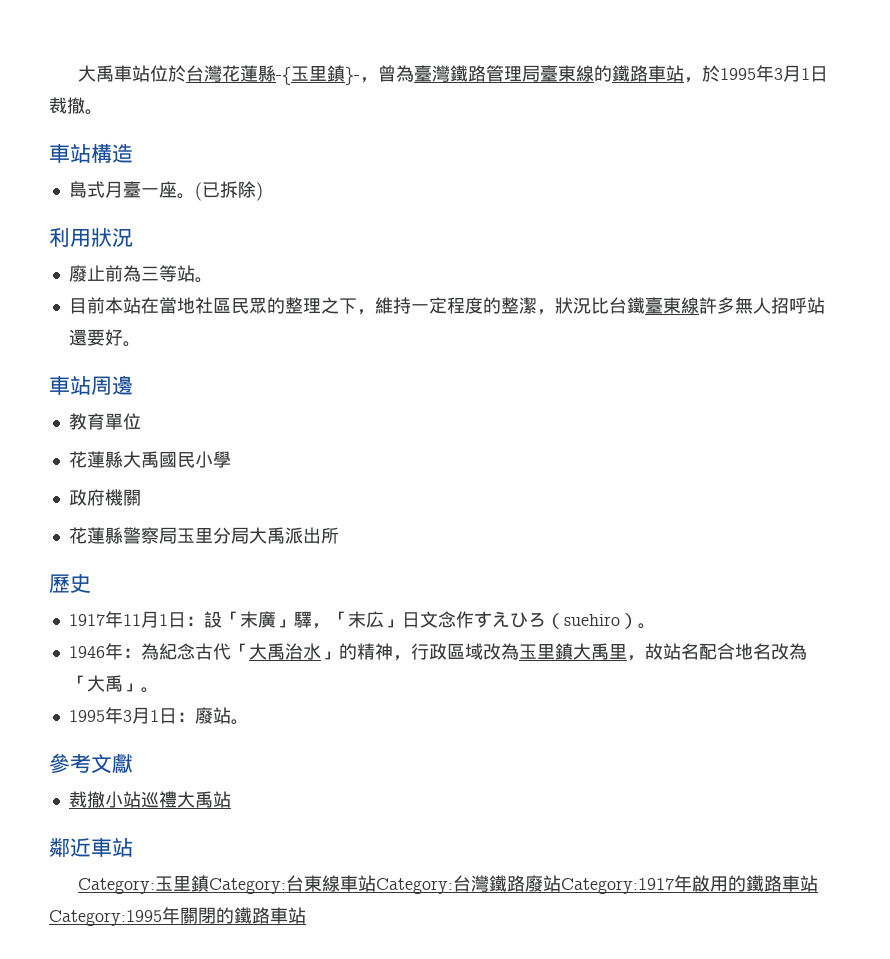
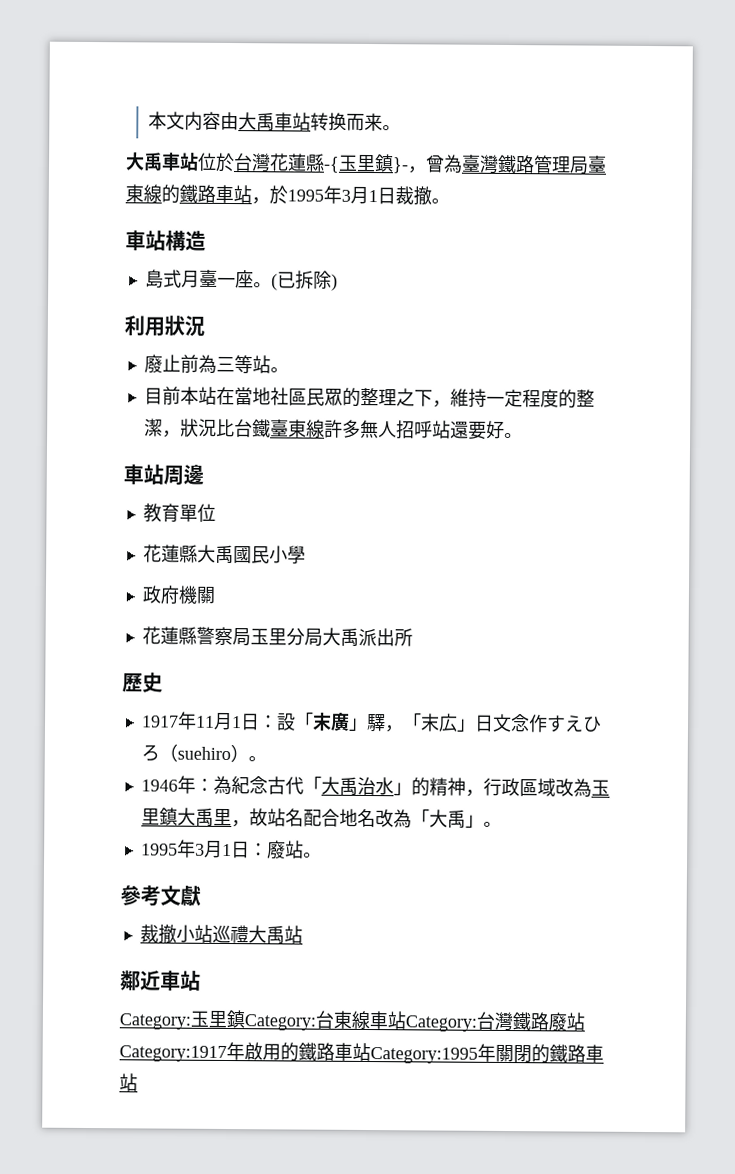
+ 本文内容由大禹車站转换而来。

